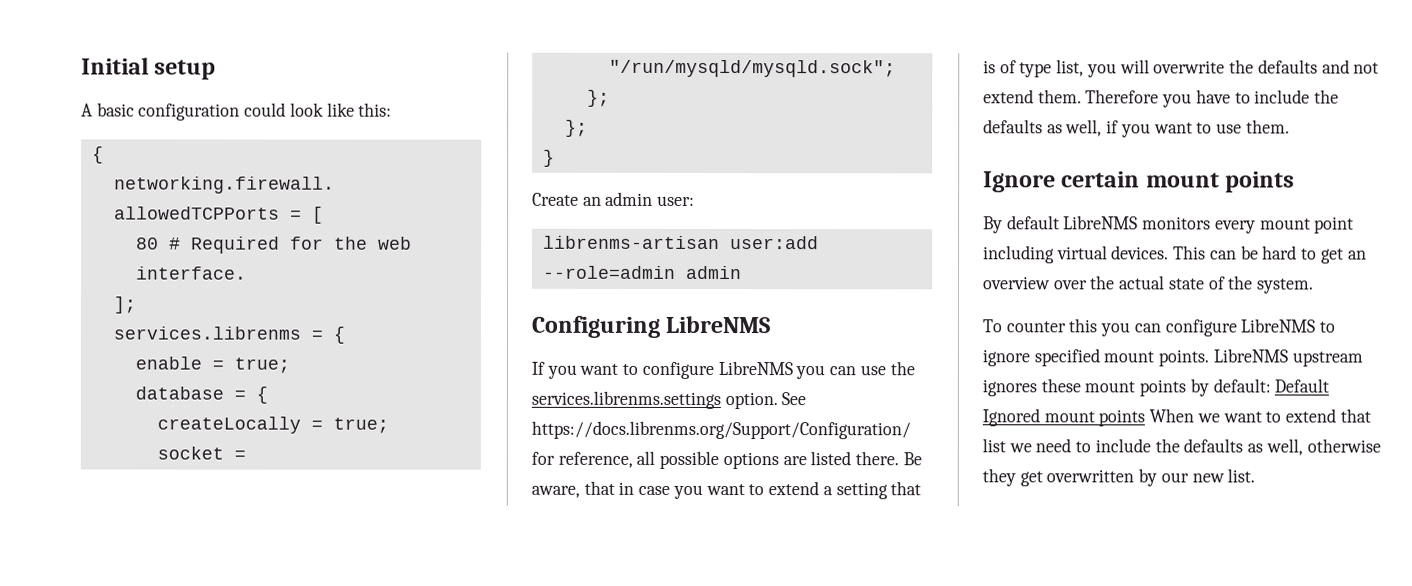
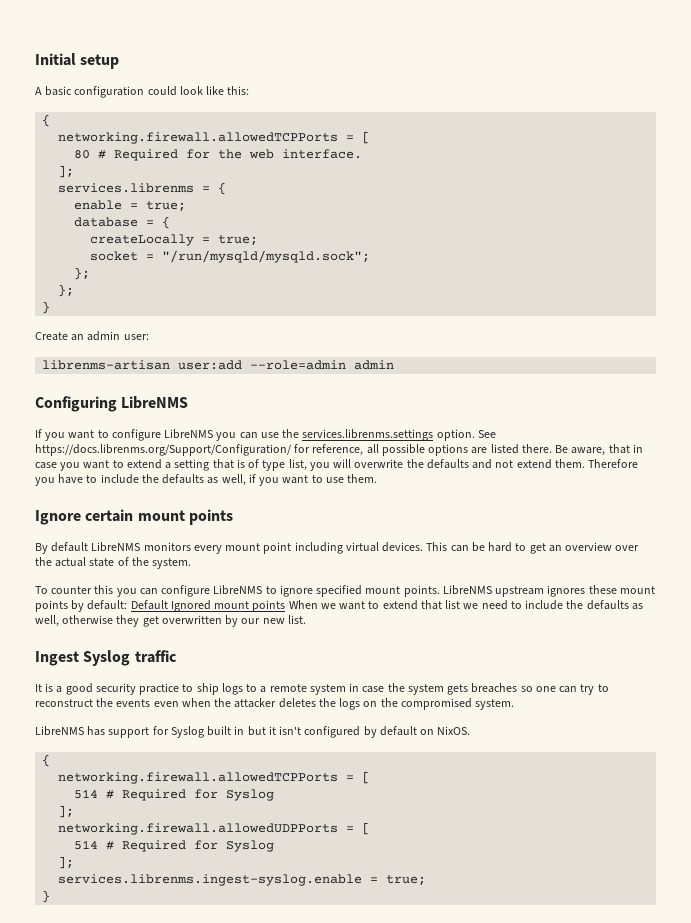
+ Ingest Syslog traffic
+ It is a good security practice to ship logs to a remote system in case the system gets breaches so one can try to reconstruct the events even when the attacker deletes the logs on the compromised system.
+ LibreNMS has support for Syslog built in but it isn't configured by default on NixOS.
+ {
+ networking.firewall.allowedTCPPorts = [
+ 514 # Required for Syslog
+ ];
+ networking.firewall.allowedUDPPorts = [
+ 514 # Required for Syslog
+ ];
+ services.librenms.ingest-syslog.enable = true;
+ }

